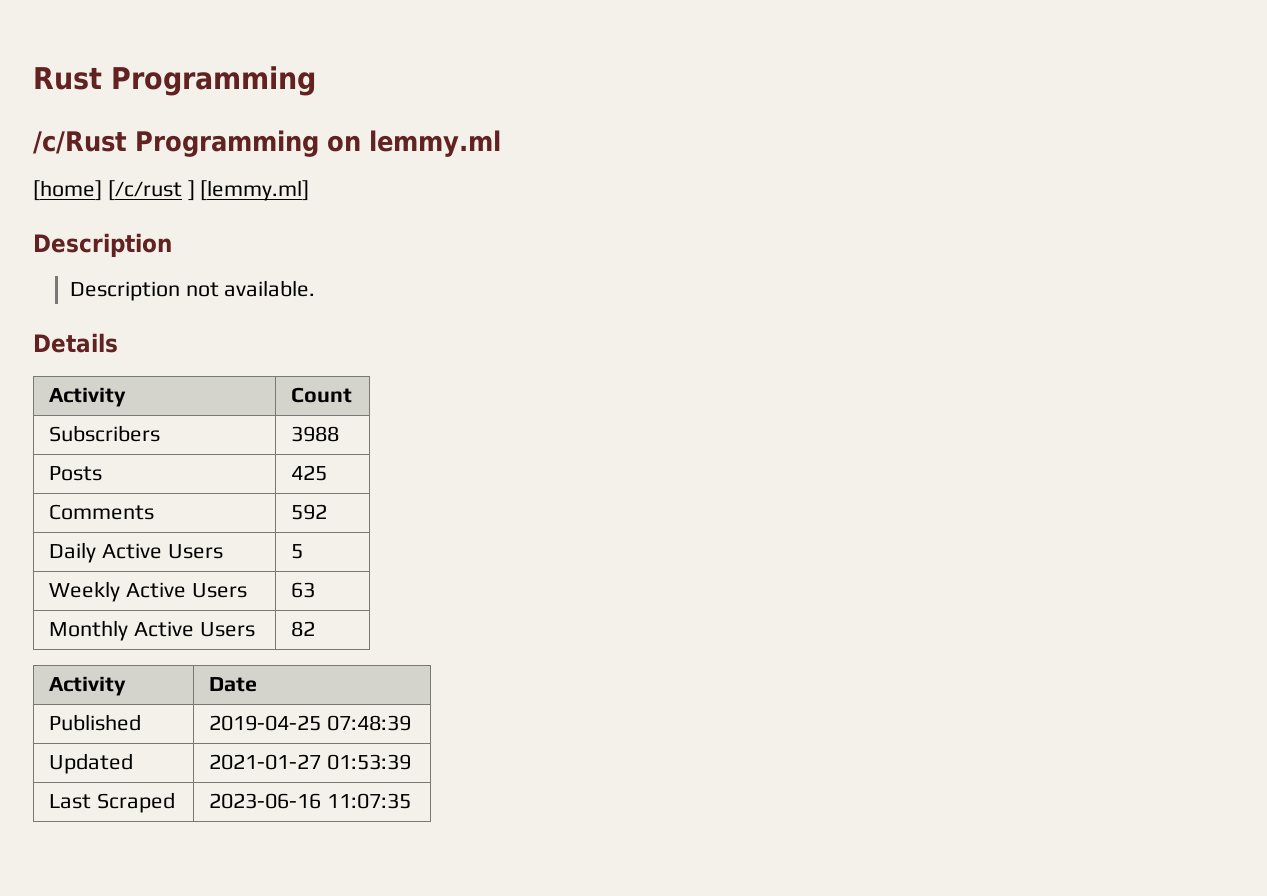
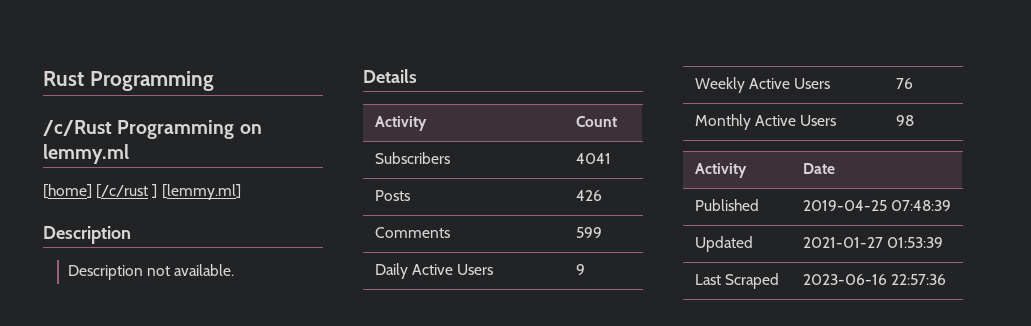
- Subscribers | 3988
+ Subscribers | 4041
- Posts | 425
+ Posts | 426
- Comments | 592
+ Comments | 599
- Daily Active Users | 5
+ Daily Active Users | 9
- Weekly Active Users | 63
+ Weekly Active Users | 76
- Monthly Active Users | 82
+ Monthly Active Users | 98
- Last Scraped | 2023-06-16 11:07:35
+ Last Scraped | 2023-06-16 22:57:36

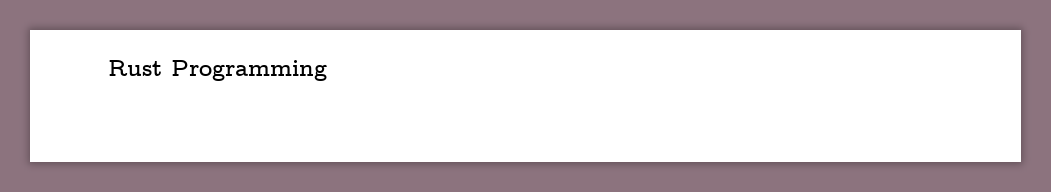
- /c/Rust Programming on lemmy.ml
- [home] [/c/rust ] [lemmy.ml]
- Description
- Description not available.
- Details
- Activity | Count
- Subscribers | 4041
- Posts | 426
- Comments | 599
- Daily Active Users | 9
- Weekly Active Users | 76
- Monthly Active Users | 98
- Activity | Date
- Published | 2019-04-25 07:48:39
- Updated | 2021-01-27 01:53:39
- Last Scraped | 2023-06-16 22:57:36

